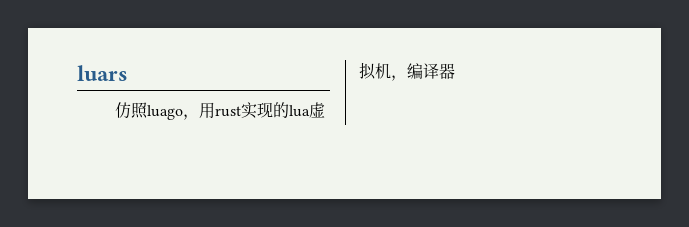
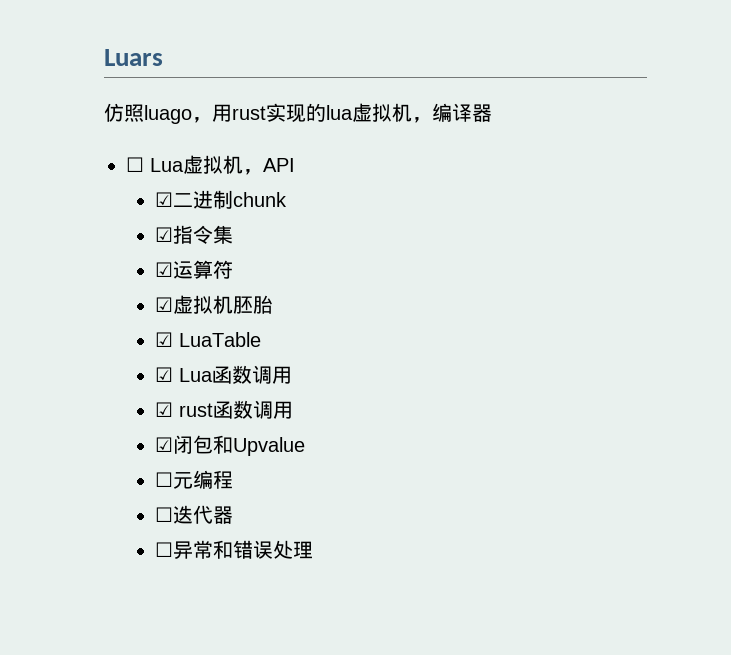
- luars
+ Luars
+ ☐ Lua虚拟机，API
+ ☑二进制chunk
+ ☑指令集
+ ☑运算符
+ ☑虚拟机胚胎
+ ☑ LuaTable
+ ☑ Lua函数调用
+ ☑ rust函数调用
+ ☑闭包和Upvalue
+ ☐元编程
+ ☐迭代器
+ ☐异常和错误处理

